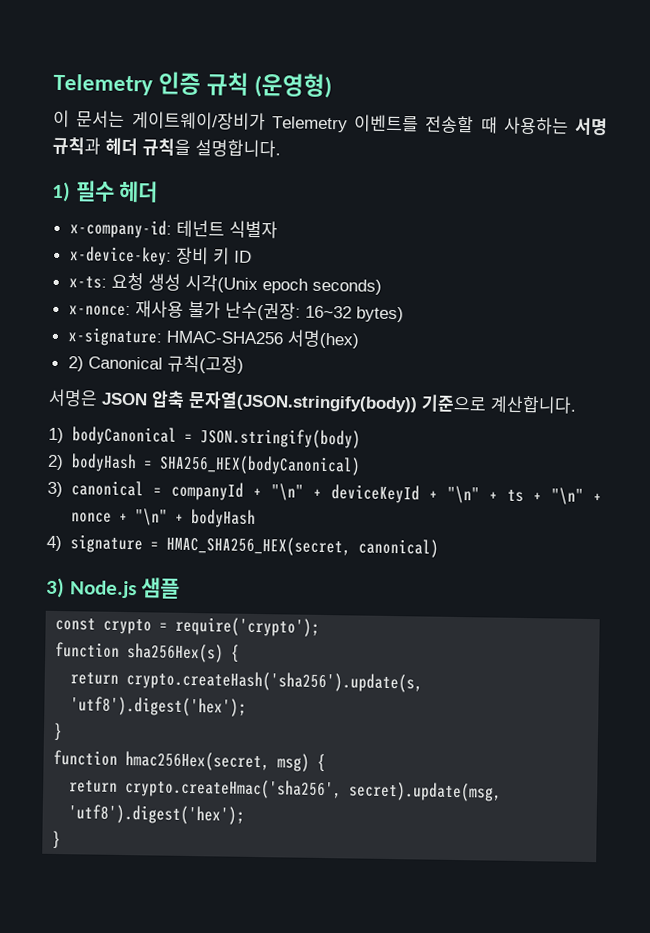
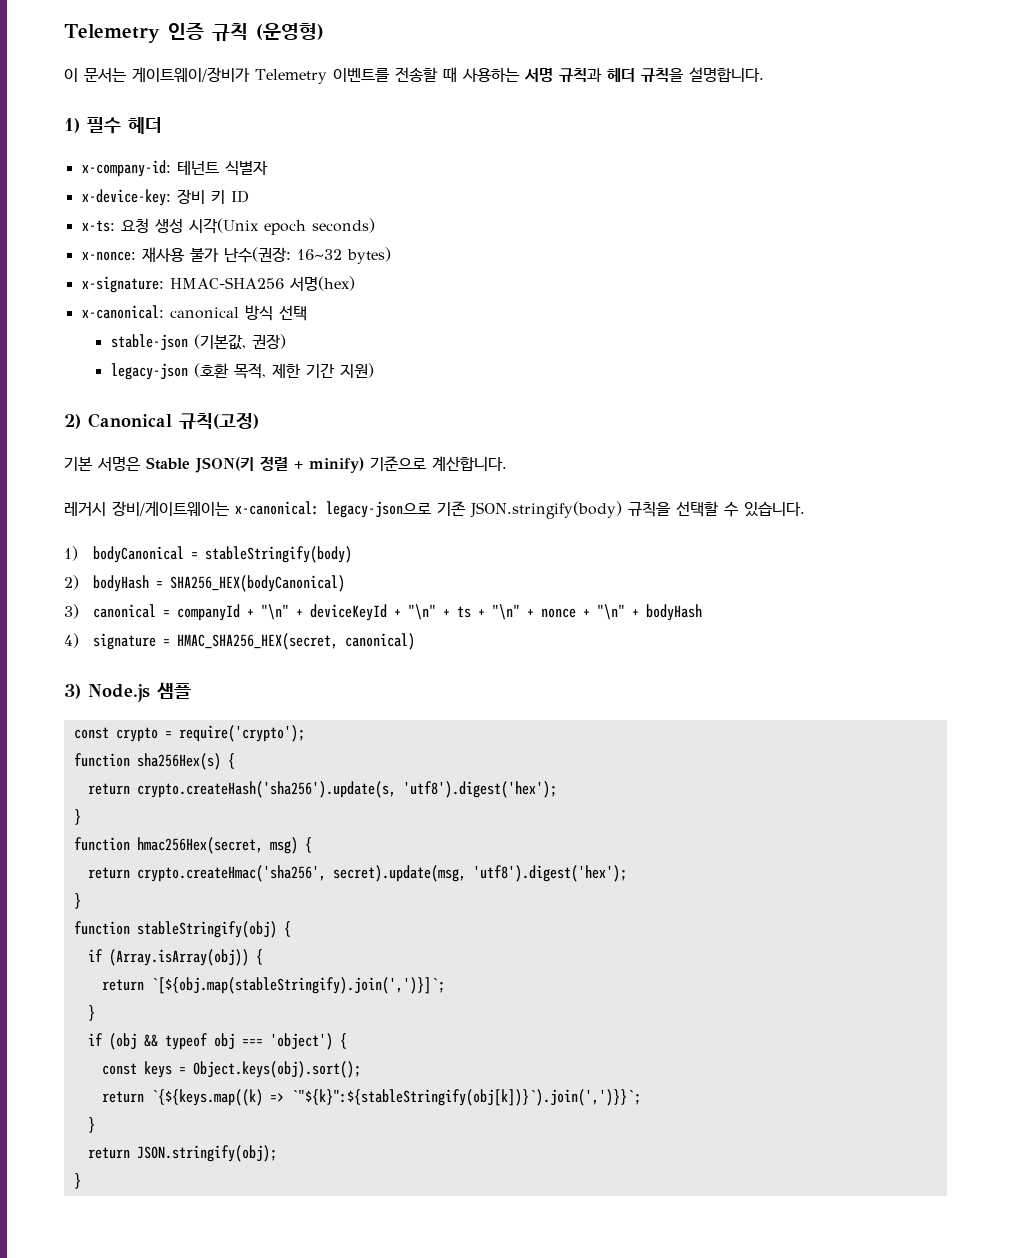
+ x-canonical: canonical 방식 선택
+ stable-json (기본값, 권장)
+ legacy-json (호환 목적, 제한 기간 지원)
  2) Canonical 규칙(고정)
- 서명은 JSON 압축 문자열(JSON.stringify(body)) 기준으로 계산합니다.
+ 기본 서명은 Stable JSON(키 정렬 + minify) 기준으로 계산합니다.
+ 레거시 장비/게이트웨이는 x-canonical: legacy-json으로 기존 JSON.stringify(body) 규칙을 선택할 수 있습니다.
- 1) bodyCanonical = JSON.stringify(body)
+ 1) bodyCanonical = stableStringify(body)
+ function stableStringify(obj) {
+ if (Array.isArray(obj)) {
+ return `[${obj.map(stableStringify).join(',')}]`;
+ }
+ if (obj && typeof obj === 'object') {
+ const keys = Object.keys(obj).sort();
+ return `{${keys.map((k) => `"${k}":${stableStringify(obj[k])}`).join(',')}}`;
+ }
+ return JSON.stringify(obj);
+ }

